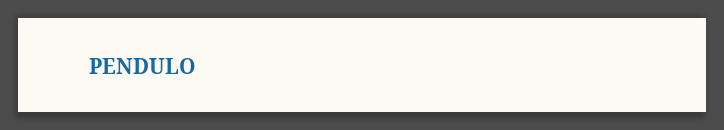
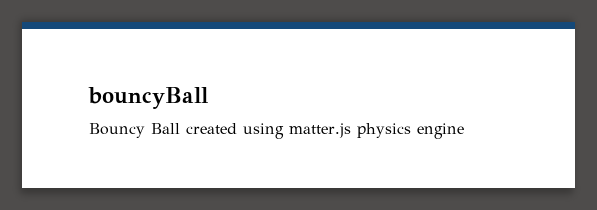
- PENDULO
+ bouncyBall
+ Bouncy Ball created using matter.js physics engine

